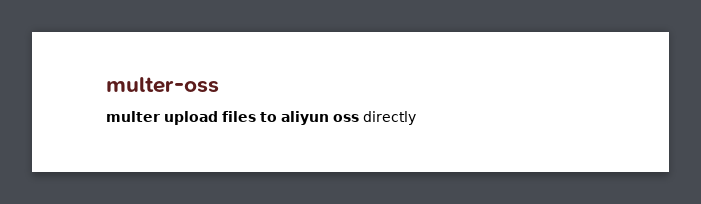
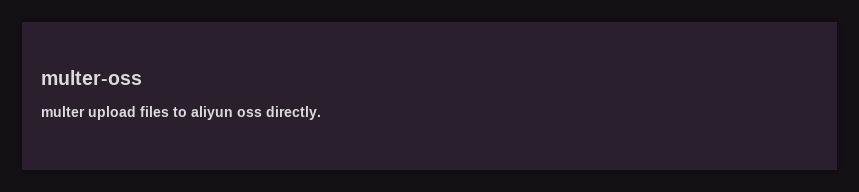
- multer upload files to aliyun oss directly
+ multer upload files to aliyun oss directly.

